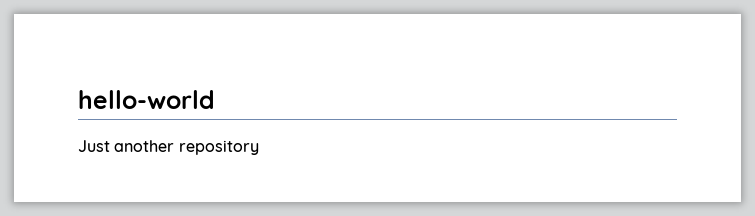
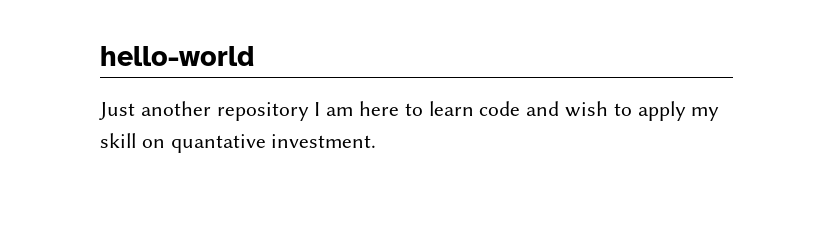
- Just another repository
+ Just another repository I am here to learn code and wish to apply my skill on quantative investment.

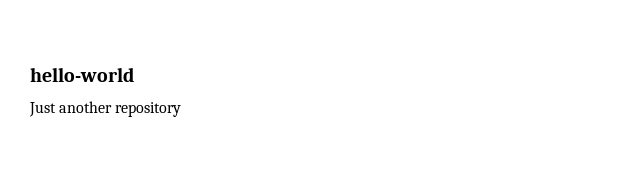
- Just another repository I am here to learn code and wish to apply my skill on quantative investment.
+ Just another repository

